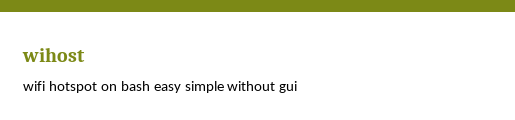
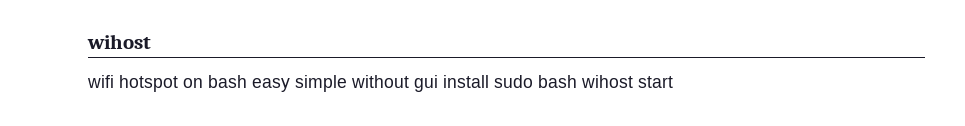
- wifi hotspot on bash easy simple without gui
+ wifi hotspot on bash easy simple without gui install sudo bash wihost start

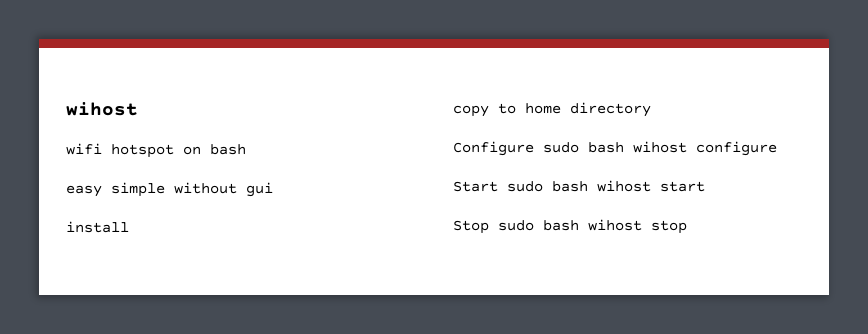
- wifi hotspot on bash easy simple without gui install sudo bash wihost start
+ wifi hotspot on bash
+ easy simple without gui
+ install
+ copy to home directory
+ Configure sudo bash wihost configure
+ Start sudo bash wihost start
+ Stop sudo bash wihost stop

